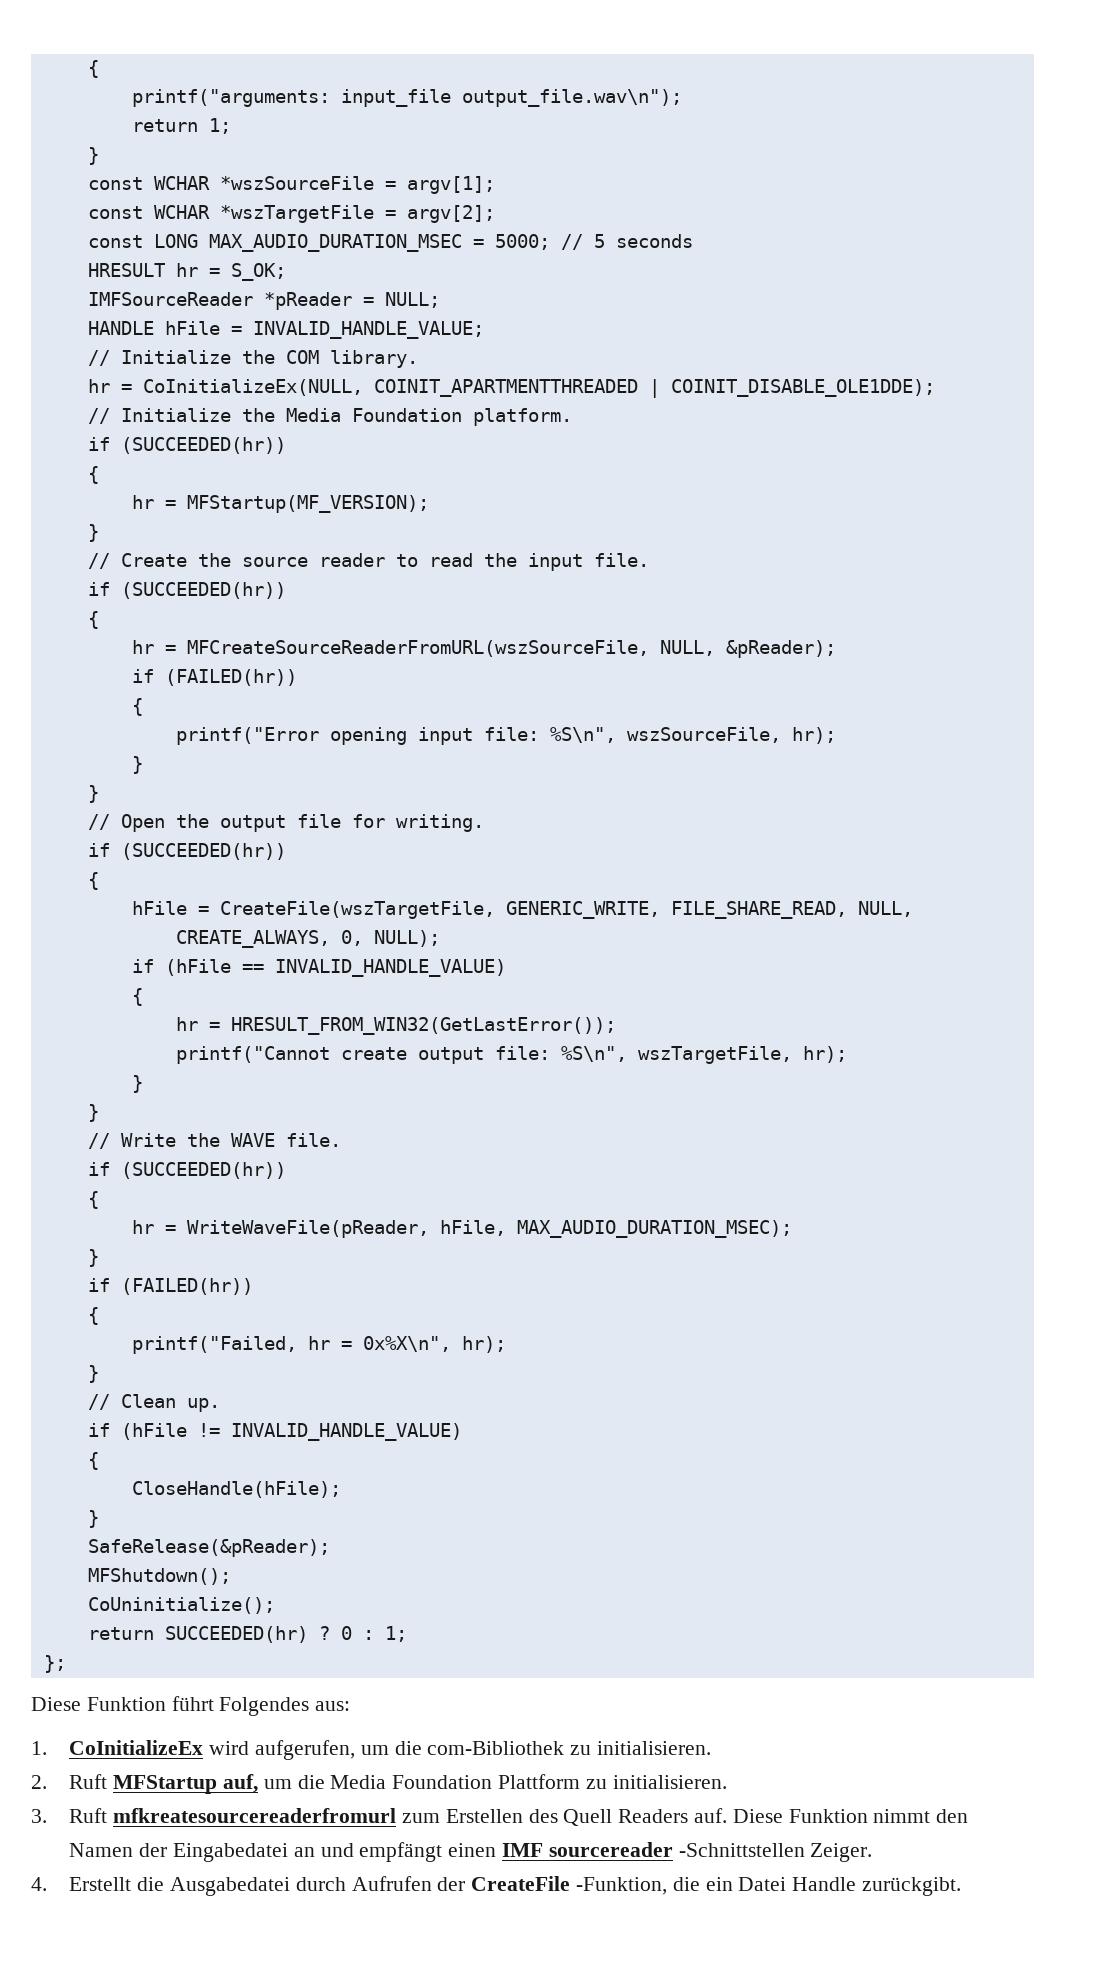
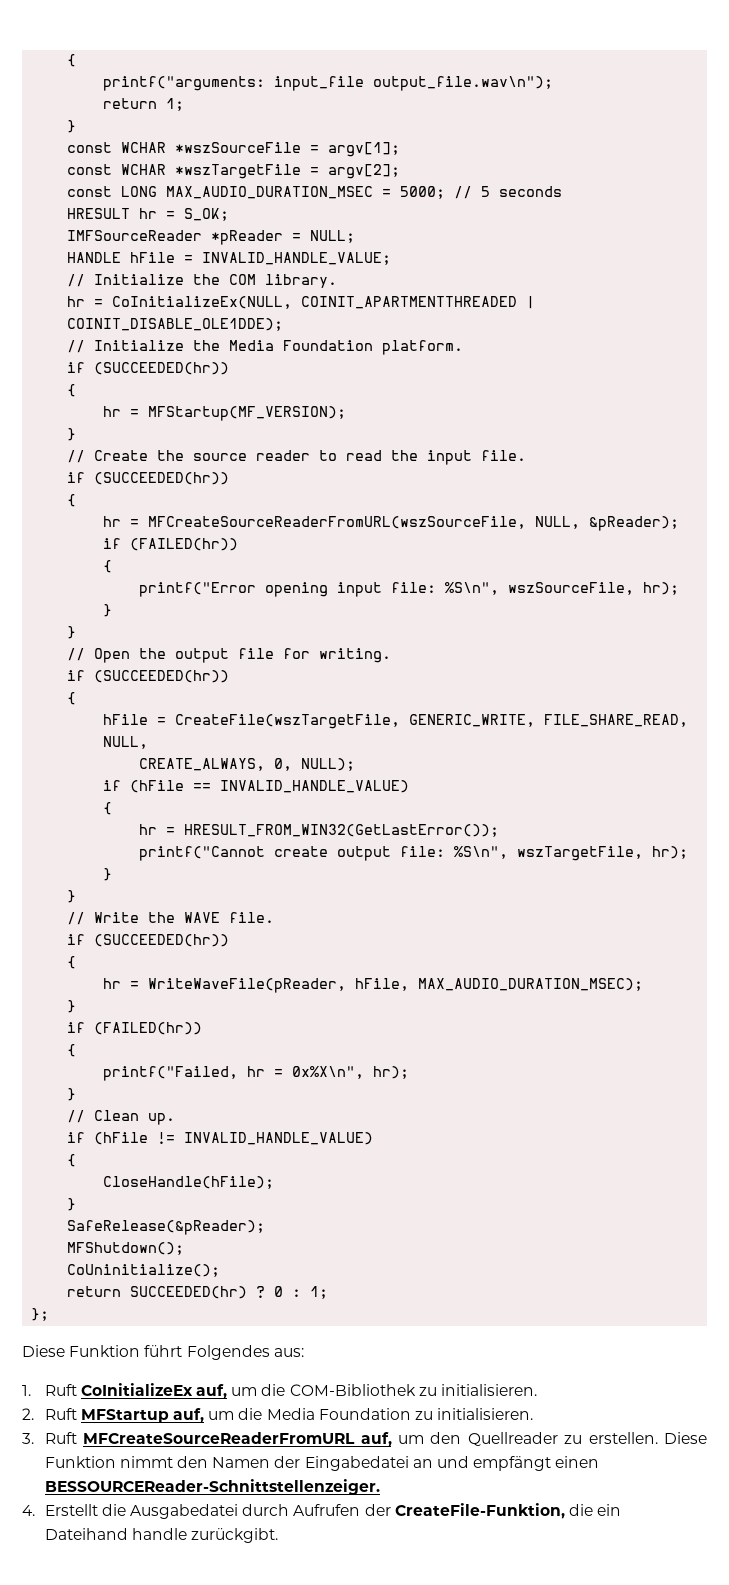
- 1. CoInitializeEx wird aufgerufen, um die com-Bibliothek zu initialisieren.
+ 1. Ruft CoInitializeEx auf, um die COM-Bibliothek zu initialisieren.
- 2. Ruft MFStartup auf, um die Media Foundation Plattform zu initialisieren.
+ 2. Ruft MFStartup auf, um die Media Foundation zu initialisieren.
- 3. Ruft mfkreatesourcereaderfromurl zum Erstellen des Quell Readers auf.
+ 3. Ruft MFCreateSourceReaderFromURL auf, um den Quellreader zu erstellen.
- Diese Funktion nimmt den Namen der Eingabedatei an und empfängt einen IMF sourcereader -Schnittstellen Zeiger.
+ Diese Funktion nimmt den Namen der Eingabedatei an und empfängt einen BESSOURCEReader-Schnittstellenzeiger.
- 4. Erstellt die Ausgabedatei durch Aufrufen der CreateFile -Funktion, die ein Datei Handle zurückgibt.
+ 4. Erstellt die Ausgabedatei durch Aufrufen der CreateFile-Funktion, die ein Dateihand handle zurückgibt.

